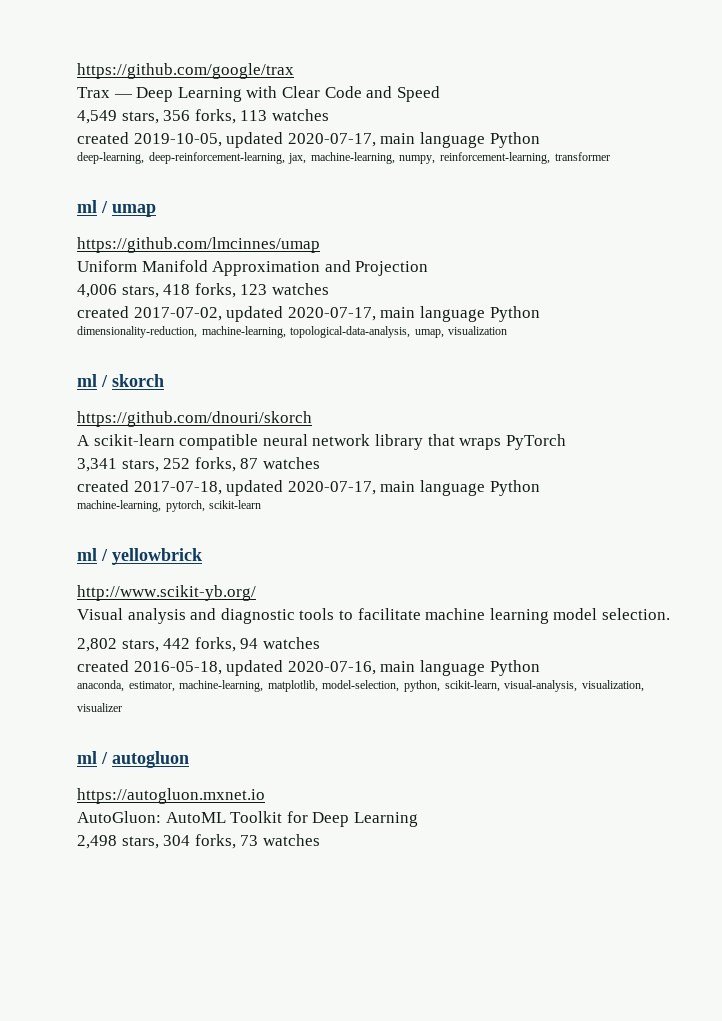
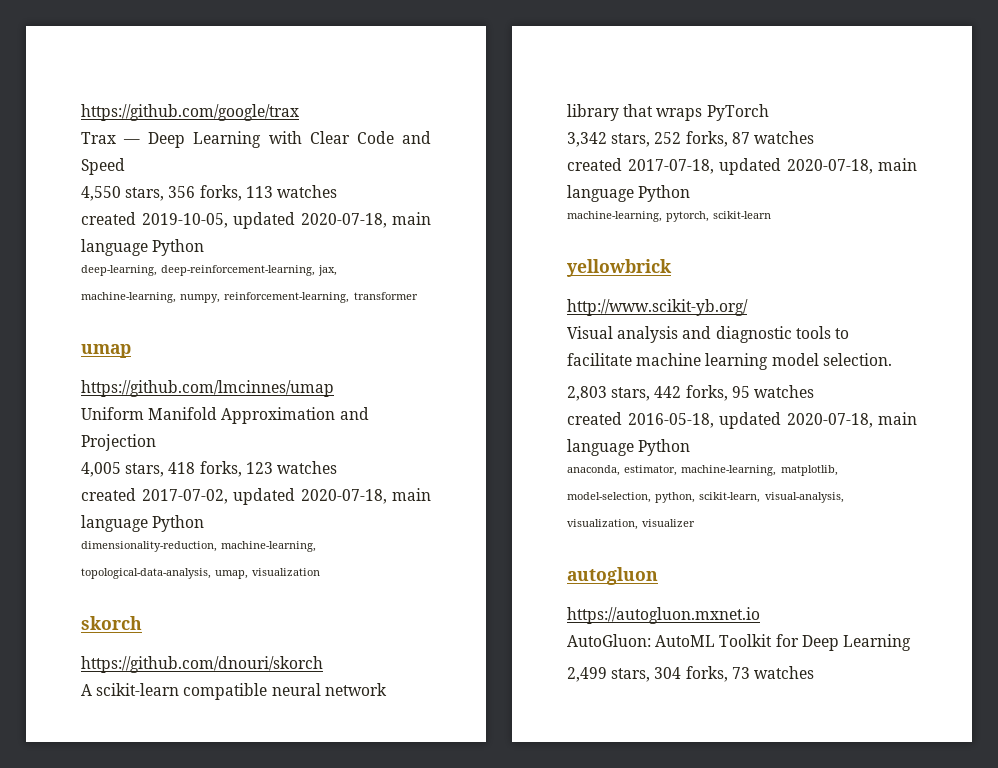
- 4,549 stars, 356 forks, 113 watches
+ 4,550 stars, 356 forks, 113 watches
- created 2019-10-05, updated 2020-07-17, main language Python
+ created 2019-10-05, updated 2020-07-18, main language Python
- ml / umap
+ umap
- 4,006 stars, 418 forks, 123 watches
+ 4,005 stars, 418 forks, 123 watches
- created 2017-07-02, updated 2020-07-17, main language Python
+ created 2017-07-02, updated 2020-07-18, main language Python
- ml / skorch
+ skorch
- 3,341 stars, 252 forks, 87 watches
+ 3,342 stars, 252 forks, 87 watches
- created 2017-07-18, updated 2020-07-17, main language Python
+ created 2017-07-18, updated 2020-07-18, main language Python
- ml / yellowbrick
+ yellowbrick
- 2,802 stars, 442 forks, 94 watches
+ 2,803 stars, 442 forks, 95 watches
- created 2016-05-18, updated 2020-07-16, main language Python
+ created 2016-05-18, updated 2020-07-18, main language Python
- ml / autogluon
+ autogluon
- 2,498 stars, 304 forks, 73 watches
+ 2,499 stars, 304 forks, 73 watches

